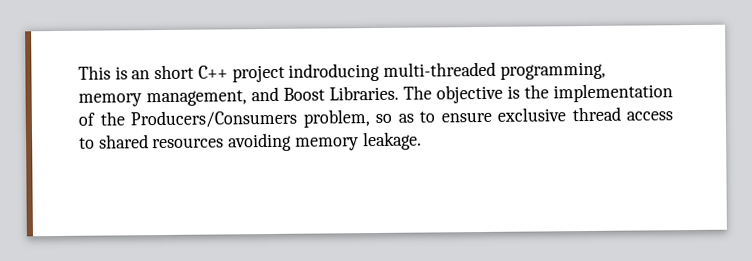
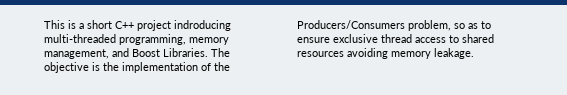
- This is an short C++ project indroducing multi-threaded programming, memory management, and Boost Libraries.
+ This is a short C++ project indroducing multi-threaded programming, memory management, and Boost Libraries.

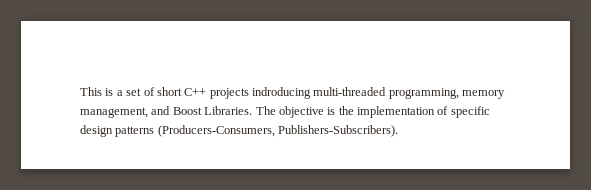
- This is a short C++ project indroducing multi-threaded programming, memory management, and Boost Libraries.
+ This is a set of short C++ projects indroducing multi-threaded programming, memory management, and Boost Libraries.
- The objective is the implementation of the Producers/Consumers problem, so as to ensure exclusive thread access to shared resources avoiding memory leakage.
+ The objective is the implementation of specific design patterns (Producers-Consumers, Publishers-Subscribers).

